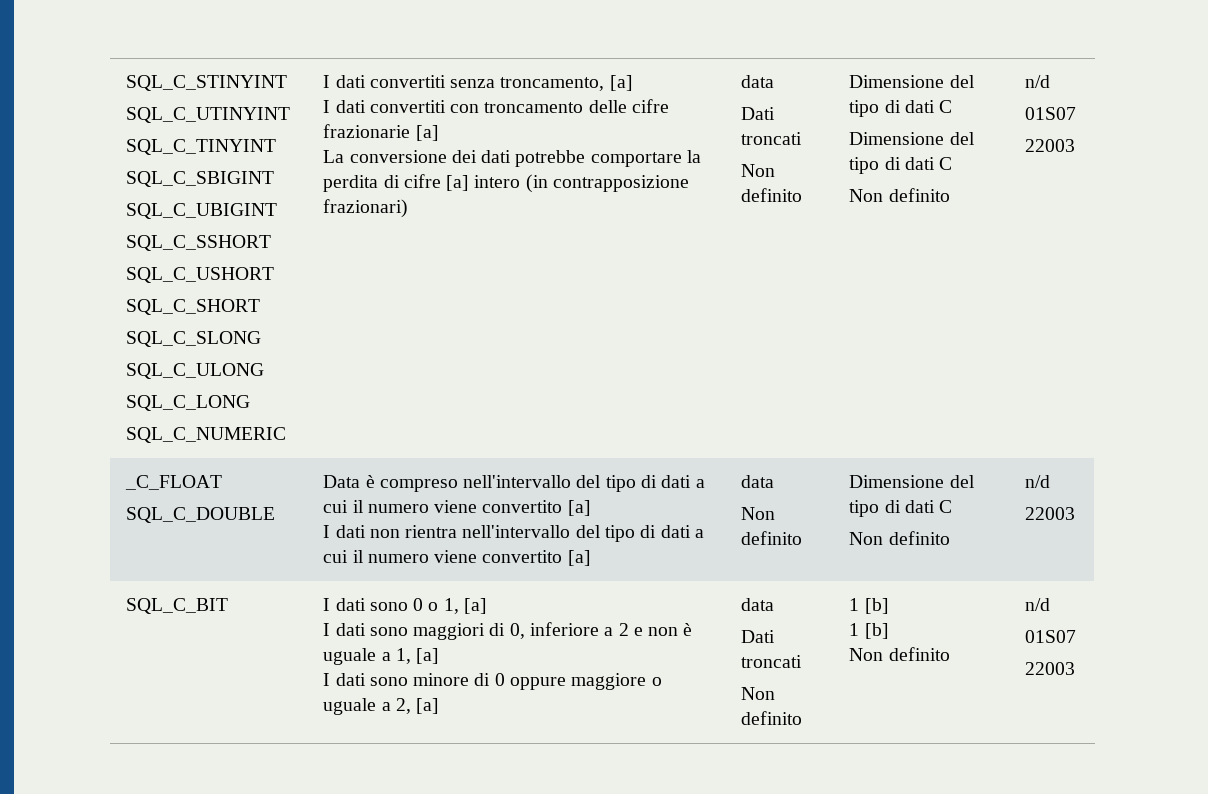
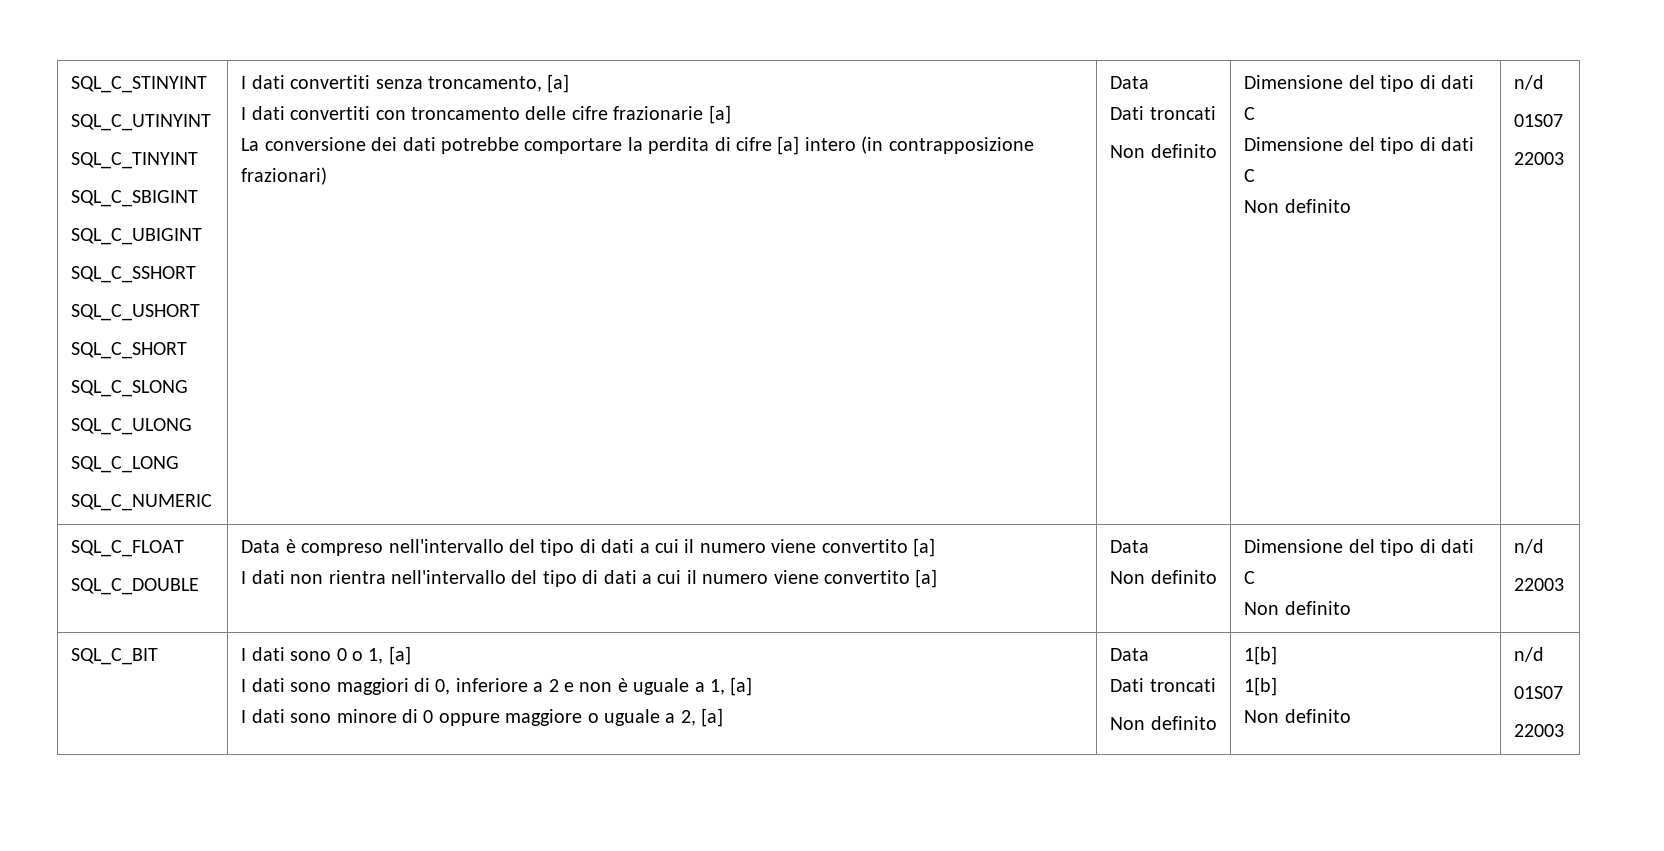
- La conversione dei dati potrebbe comportare la perdita di cifre [a] intero (in contrapposizione frazionari) | data
+ La conversione dei dati potrebbe comportare la perdita di cifre [a] intero (in contrapposizione frazionari) | Data
- _C_FLOAT
+ SQL_C_FLOAT
- I dati non rientra nell'intervallo del tipo di dati a cui il numero viene convertito [a] | data
+ I dati non rientra nell'intervallo del tipo di dati a cui il numero viene convertito [a] | Data
- I dati sono minore di 0 oppure maggiore o uguale a 2, [a] | data
+ I dati sono minore di 0 oppure maggiore o uguale a 2, [a] | Data
  Dati troncati
- Non definito | 1 [b]
- 1 [b]
+ Non definito | 1[b]
+ 1[b]

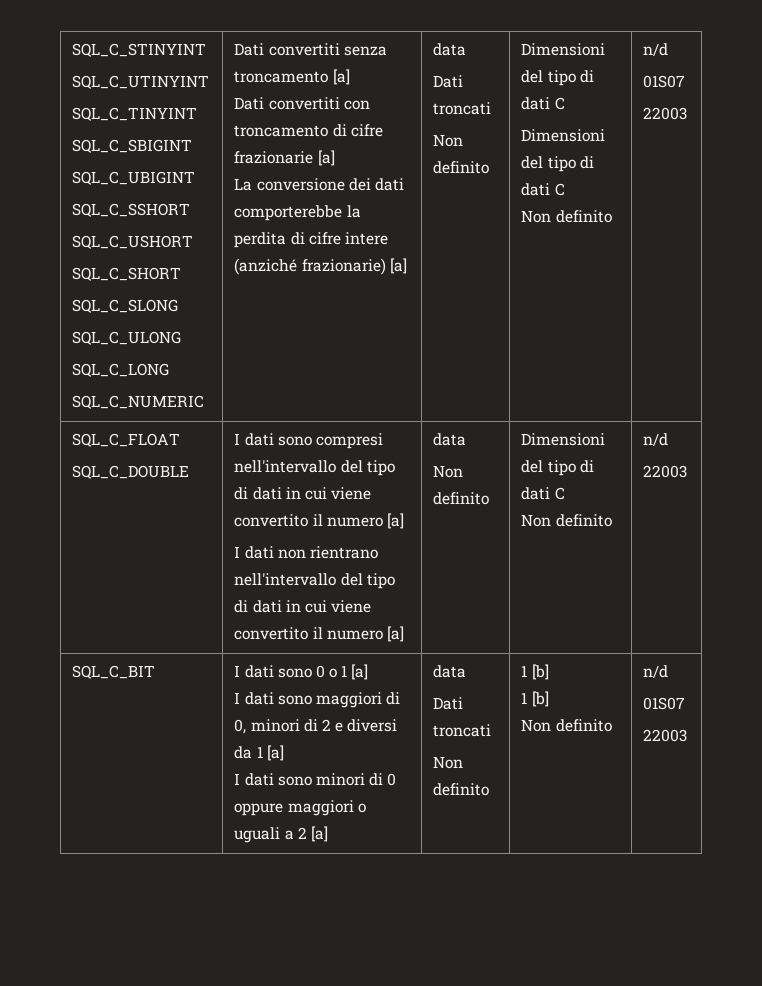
- I dati convertiti senza troncamento, [a]
- I dati convertiti con troncamento delle cifre frazionarie [a]
+ Dati convertiti senza troncamento [a]
+ Dati convertiti con troncamento di cifre frazionarie [a]
- La conversione dei dati potrebbe comportare la perdita di cifre [a] intero (in contrapposizione frazionari) | Data
+ La conversione dei dati comporterebbe la perdita di cifre intere (anziché frazionarie) [a] | data
  Dati troncati
- Non definito | Dimensione del tipo di dati C
- Dimensione del tipo di dati C
+ Non definito | Dimensioni del tipo di dati C
+ Dimensioni del tipo di dati C
- Data è compreso nell'intervallo del tipo di dati a cui il numero viene convertito [a]
+ I dati sono compresi nell'intervallo del tipo di dati in cui viene convertito il numero [a]
- I dati non rientra nell'intervallo del tipo di dati a cui il numero viene convertito [a] | Data
- Non definito | Dimensione del tipo di dati C
+ I dati non rientrano nell'intervallo del tipo di dati in cui viene convertito il numero [a] | data
+ Non definito | Dimensioni del tipo di dati C
- I dati sono 0 o 1, [a]
+ I dati sono 0 o 1 [a]
- I dati sono maggiori di 0, inferiore a 2 e non è uguale a 1, [a]
- I dati sono minore di 0 oppure maggiore o uguale a 2, [a] | Data
+ I dati sono maggiori di 0, minori di 2 e diversi da 1 [a]
+ I dati sono minori di 0 oppure maggiori o uguali a 2 [a] | data
  Dati troncati
- Non definito | 1[b]
- 1[b]
+ Non definito | 1 [b]
+ 1 [b]

